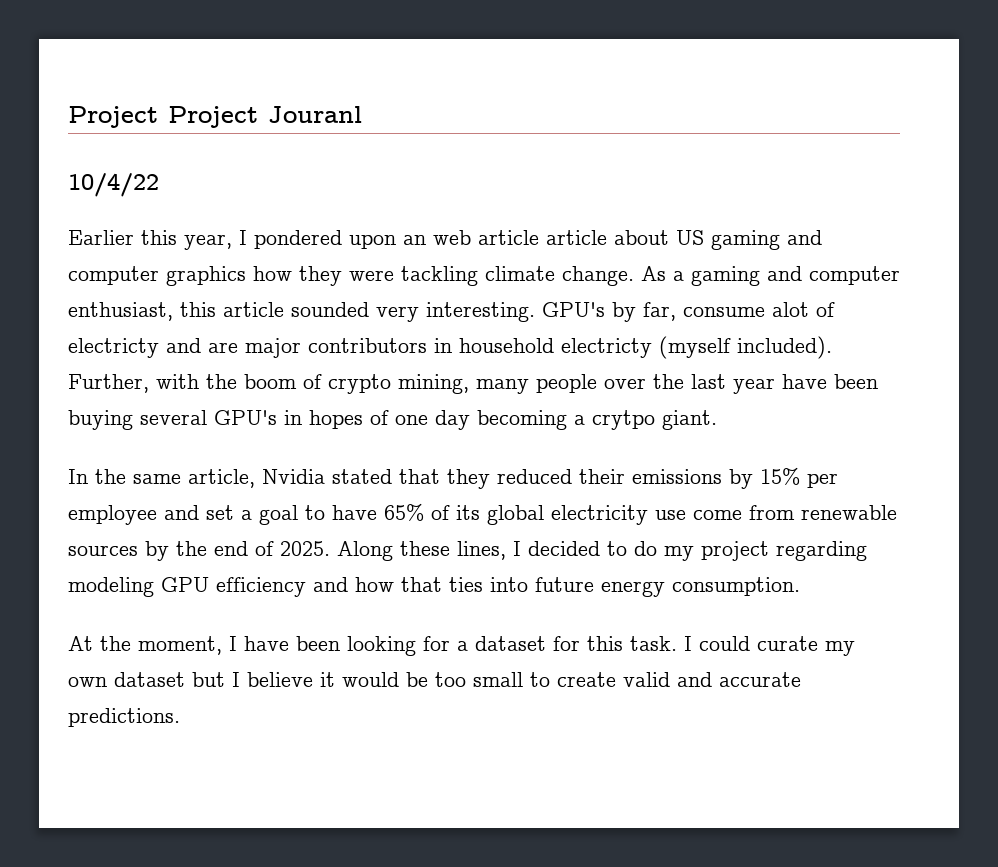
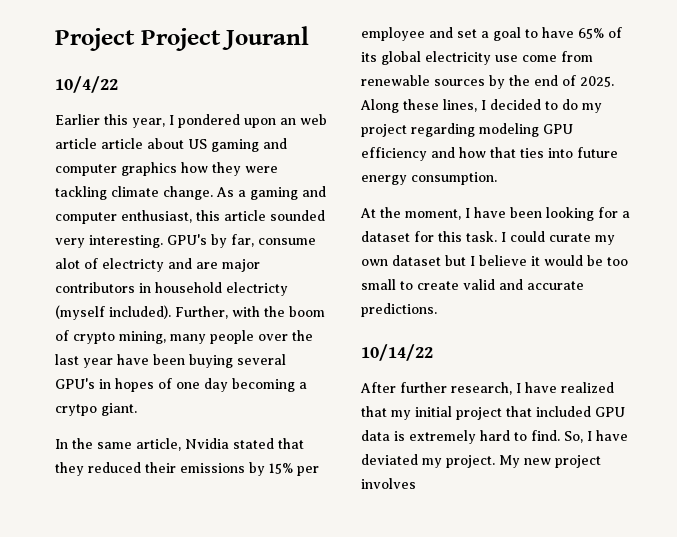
+ 10/14/22
+ After further research, I have realized that my initial project that included GPU data is extremely hard to find. So, I have deviated my project. My new project involves

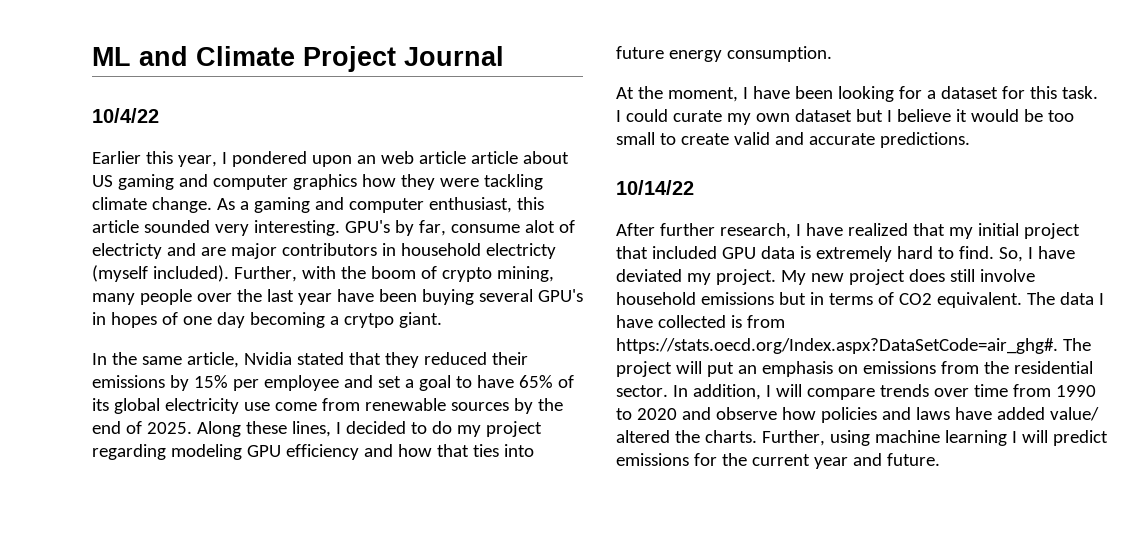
- Project Project Jouranl
+ ML and Climate Project Journal
- My new project involves
+ My new project does still involve household emissions but in terms of CO2 equivalent. The data I have collected is from https://stats.oecd.org/Index.aspx?DataSetCode=air_ghg#. The project will put an emphasis on emissions from the residential sector. In addition, I will compare trends over time from 1990 to 2020 and observe how policies and laws have added value/ altered the charts. Further, using machine learning I will predict emissions for the current year and future.

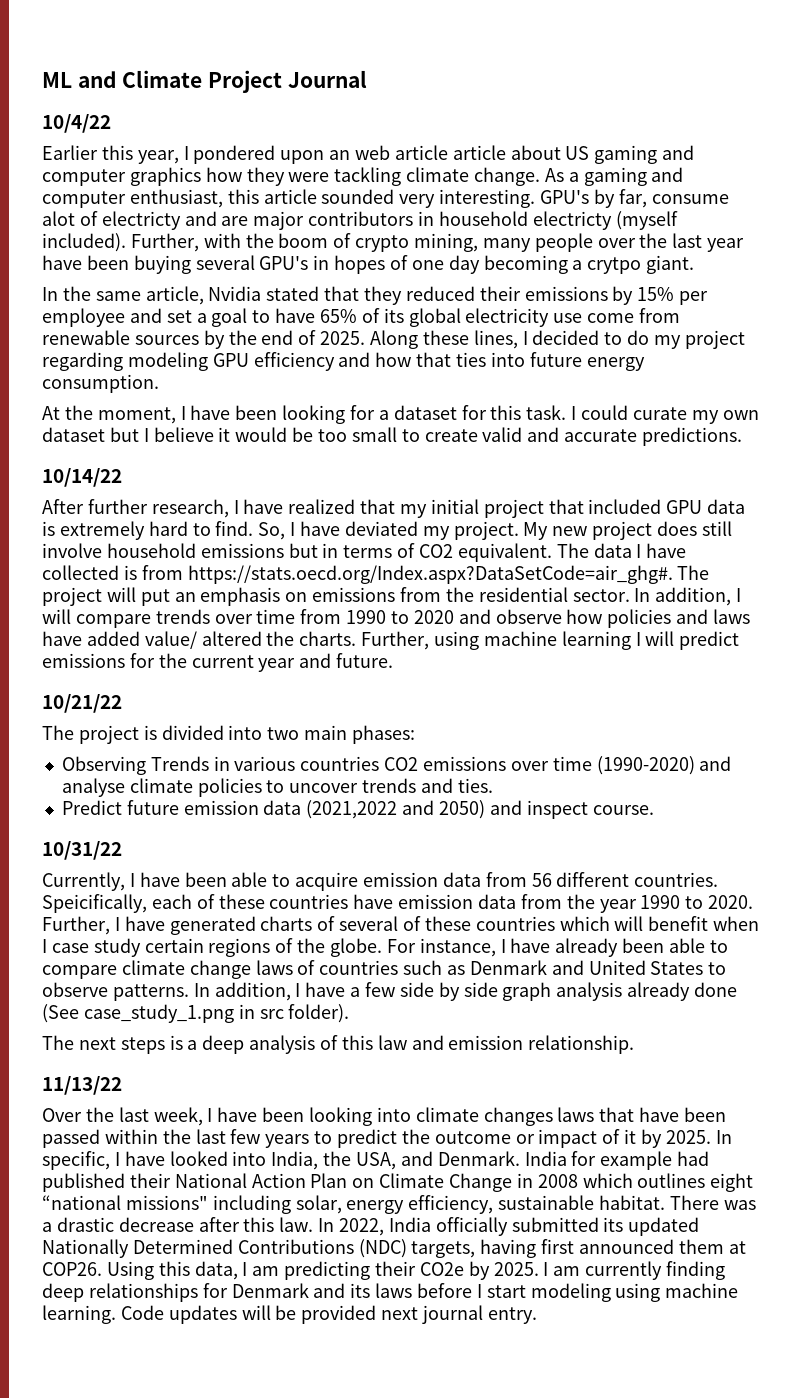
+ 10/21/22
+ The project is divided into two main phases:
+ Observing Trends in various countries CO2 emissions over time (1990-2020) and analyse climate policies to uncover trends and ties.
+ Predict future emission data (2021,2022 and 2050) and inspect course.
+ 10/31/22
+ Currently, I have been able to acquire emission data from 56 different countries. Speicifically, each of these countries have emission data from the year 1990 to 2020. Further, I have generated charts of several of these countries which will benefit when I case study certain regions of the globe. For instance, I have already been able to compare climate change laws of countries such as Denmark and United States to observe patterns. In addition, I have a few side by side graph analysis already done (See case_study_1.png in src folder).
+ The next steps is a deep analysis of this law and emission relationship.
+ 11/13/22
+ Over the last week, I have been looking into climate changes laws that have been passed within the last few years to predict the outcome or impact of it by 2025. In specific, I have looked into India, the USA, and Denmark. India for example had published their National Action Plan on Climate Change in 2008 which outlines eight “national missions" including solar, energy efficiency, sustainable habitat. There was a drastic decrease after this law. In 2022, India officially submitted its updated Nationally Determined Contributions (NDC) targets, having first announced them at COP26. Using this data, I am predicting their CO2e by 2025. I am currently finding deep relationships for Denmark and its laws before I start modeling using machine learning. Code updates will be provided next journal entry.

